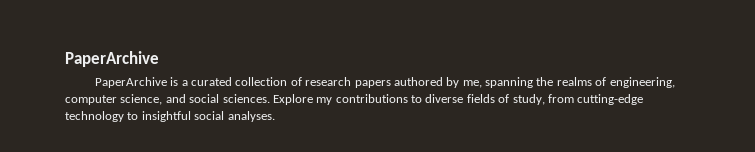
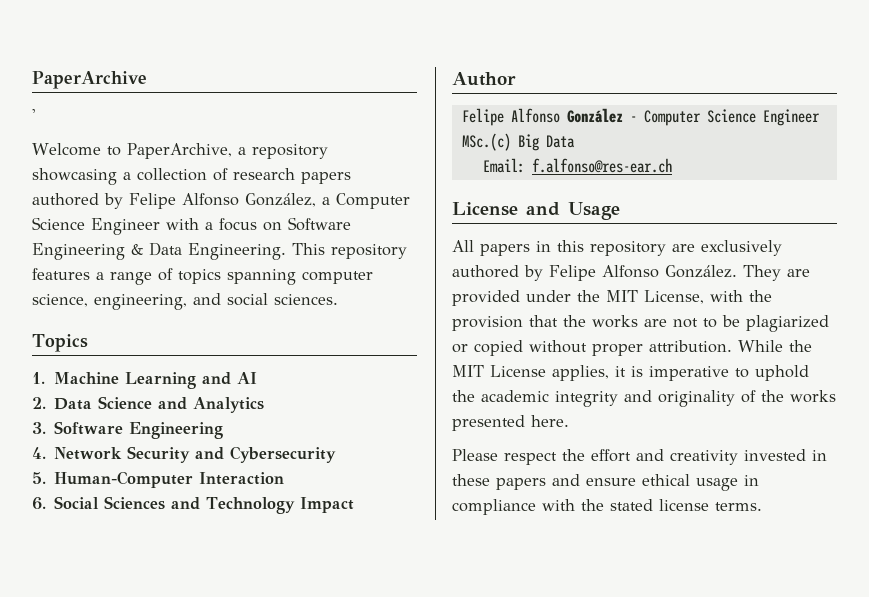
- PaperArchive is a curated collection of research papers authored by me, spanning the realms of engineering, computer science, and social sciences. Explore my contributions to diverse fields of study, from cutting-edge technology to insightful social analyses.
+ '
+ Welcome to PaperArchive, a repository showcasing a collection of research papers authored by Felipe Alfonso González, a Computer Science Engineer with a focus on Software Engineering & Data Engineering. This repository features a range of topics spanning computer science, engineering, and social sciences.
+ Topics
+ 1. Machine Learning and AI
+ 2. Data Science and Analytics
+ 3. Software Engineering
+ 4. Network Security and Cybersecurity
+ 5. Human-Computer Interaction
+ 6. Social Sciences and Technology Impact
+ Author
+ Felipe Alfonso González - Computer Science Engineer MSc.(c) Big Data
+ Email: f.alfonso@res-ear.ch
+ License and Usage
+ All papers in this repository are exclusively authored by Felipe Alfonso González. They are provided under the MIT License, with the provision that the works are not to be plagiarized or copied without proper attribution. While the MIT License applies, it is imperative to uphold the academic integrity and originality of the works presented here.
+ Please respect the effort and creativity invested in these papers and ensure ethical usage in compliance with the stated license terms.

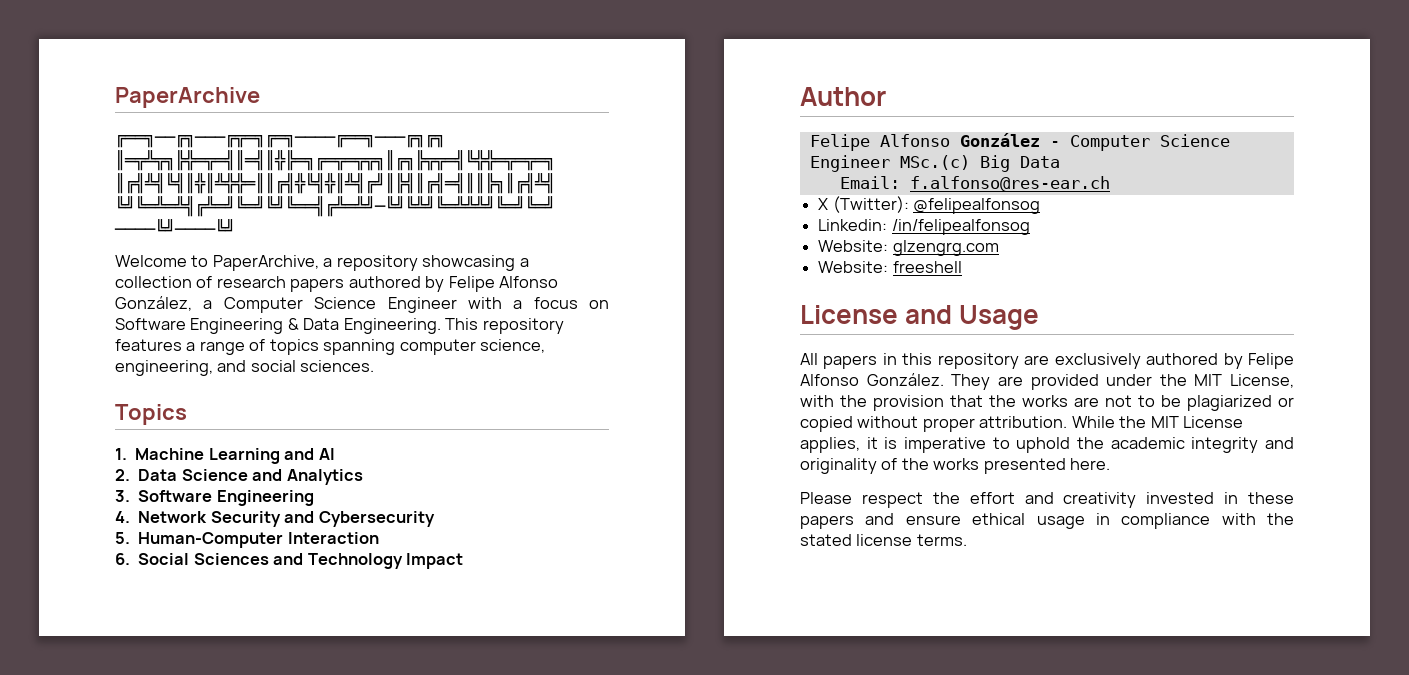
- '
+ ╔══╗──╔╗───╔╦═╗╔═╗────╔══╗───╔╗╔╗ ║═╦╩╦╗╠╬═╦═╣║═╣║╬╠═╗╔═╦═╦╦╗║╔╗╠╦╦═╣╚╬╬═╦═╦═╗ ║╔╣╩╣╚╣║╬║╩╬╬═║║╔╣╬╚╣╬║╩╣╔╝║╠╣║╔╣═╣║║╠╗║╔╣╩╣ ╚╝╚═╩═╩╣╔╩═╝╚═╝╚╝╚══╣╔╩═╩╝─╚╝╚╩╝╚═╩╩╩╝╚═╝╚═╝ ────╚╝────╚╝
+ X (Twitter): @felipealfonsog
+ Linkedin: /in/felipealfonsog
+ Website: glzengrg.com
+ Website: freeshell

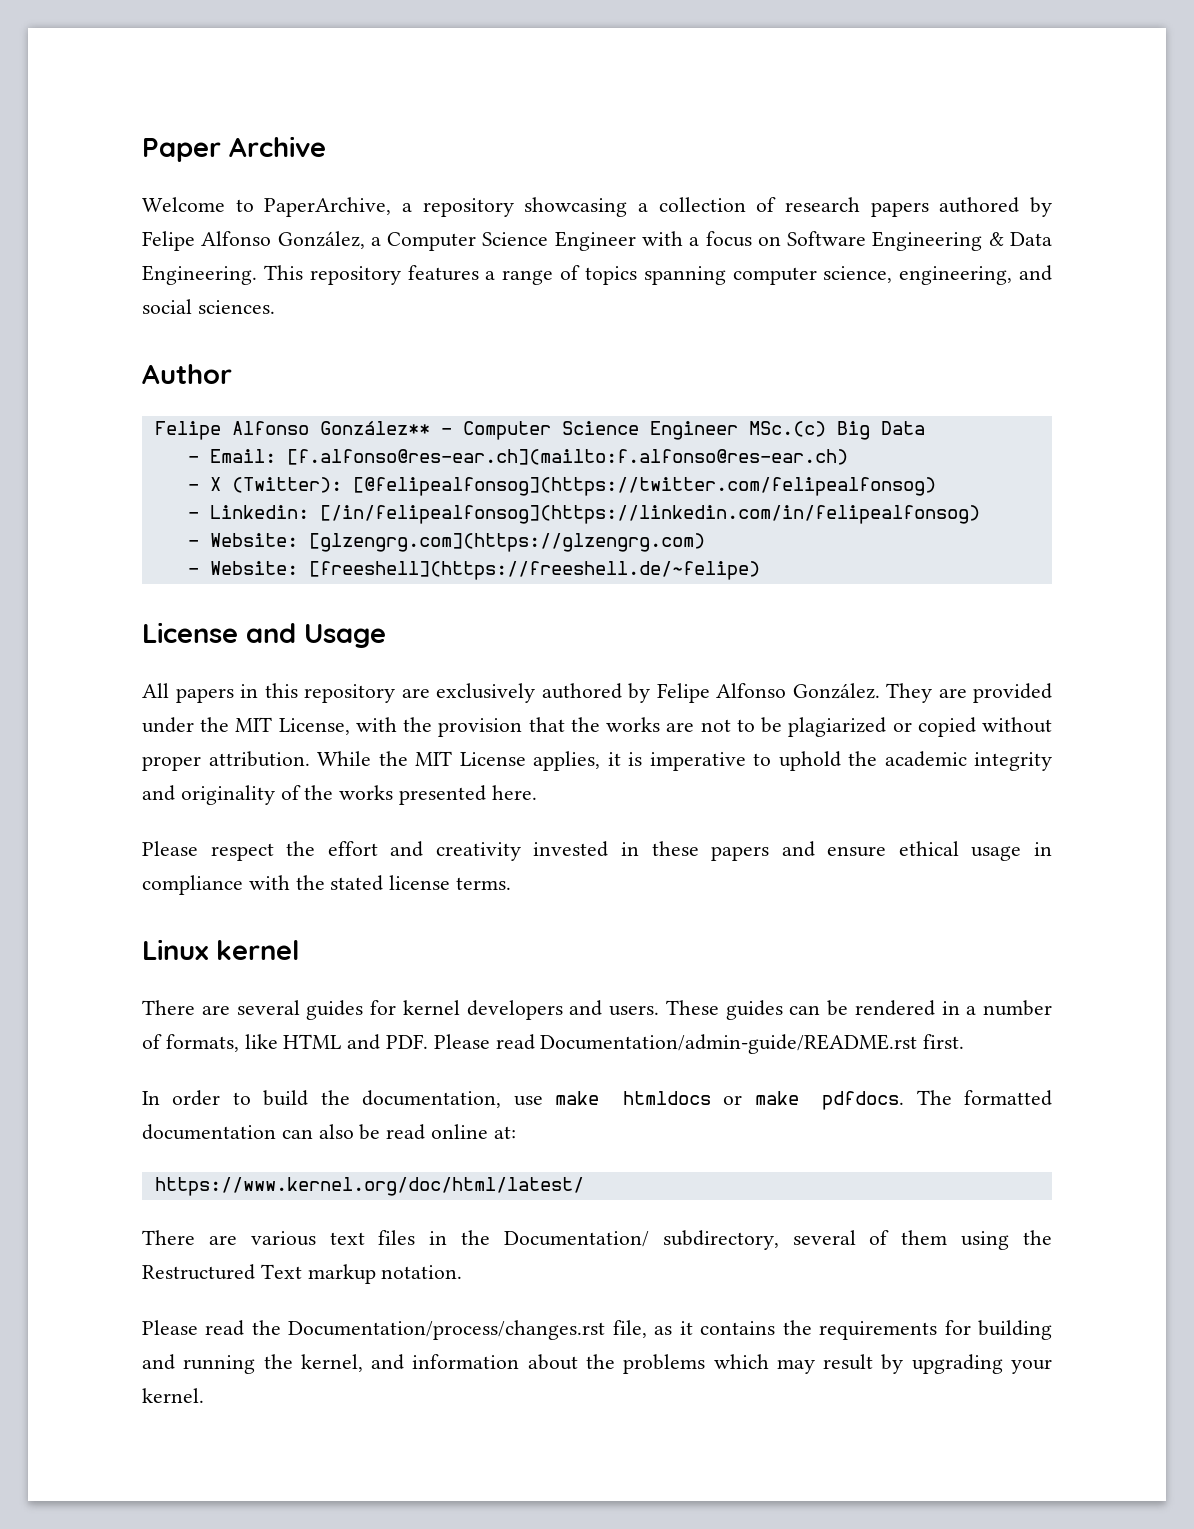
- PaperArchive
- ╔══╗──╔╗───╔╦═╗╔═╗────╔══╗───╔╗╔╗ ║═╦╩╦╗╠╬═╦═╣║═╣║╬╠═╗╔═╦═╦╦╗║╔╗╠╦╦═╣╚╬╬═╦═╦═╗ ║╔╣╩╣╚╣║╬║╩╬╬═║║╔╣╬╚╣╬║╩╣╔╝║╠╣║╔╣═╣║║╠╗║╔╣╩╣ ╚╝╚═╩═╩╣╔╩═╝╚═╝╚╝╚══╣╔╩═╩╝─╚╝╚╩╝╚═╩╩╩╝╚═╝╚═╝ ────╚╝────╚╝
+ Paper Archive
- Topics
- 1. Machine Learning and AI
- 2. Data Science and Analytics
- 3. Software Engineering
- 4. Network Security and Cybersecurity
- 5. Human-Computer Interaction
- 6. Social Sciences and Technology Impact
- Felipe Alfonso González - Computer Science Engineer MSc.(c) Big Data
+ Felipe Alfonso González** - Computer Science Engineer MSc.(c) Big Data
- Email: f.alfonso@res-ear.ch
- X (Twitter): @felipealfonsog
- Linkedin: /in/felipealfonsog
- Website: glzengrg.com
- Website: freeshell
+ - Email: [f.alfonso@res-ear.ch](mailto:f.alfonso@res-ear.ch)
+ - X (Twitter): [@felipealfonsog](https://twitter.com/felipealfonsog)
+ - Linkedin: [/in/felipealfonsog](https://linkedin.com/in/felipealfonsog)
+ - Website: [glzengrg.com](https://glzengrg.com)
+ - Website: [freeshell](https://freeshell.de/~felipe)
+ Linux kernel
+ There are several guides for kernel developers and users. These guides can be rendered in a number of formats, like HTML and PDF. Please read Documentation/admin-guide/README.rst first.
+ In order to build the documentation, use make htmldocs or make pdfdocs. The formatted documentation can also be read online at:
+ https://www.kernel.org/doc/html/latest/
+ There are various text files in the Documentation/ subdirectory, several of them using the Restructured Text markup notation.
+ Please read the Documentation/process/changes.rst file, as it contains the requirements for building and running the kernel, and information about the problems which may result by upgrading your kernel.

